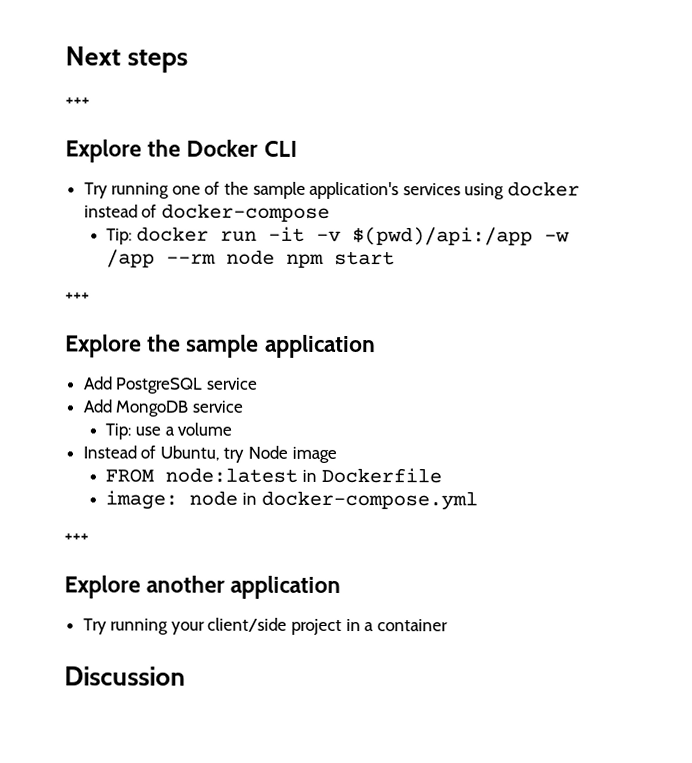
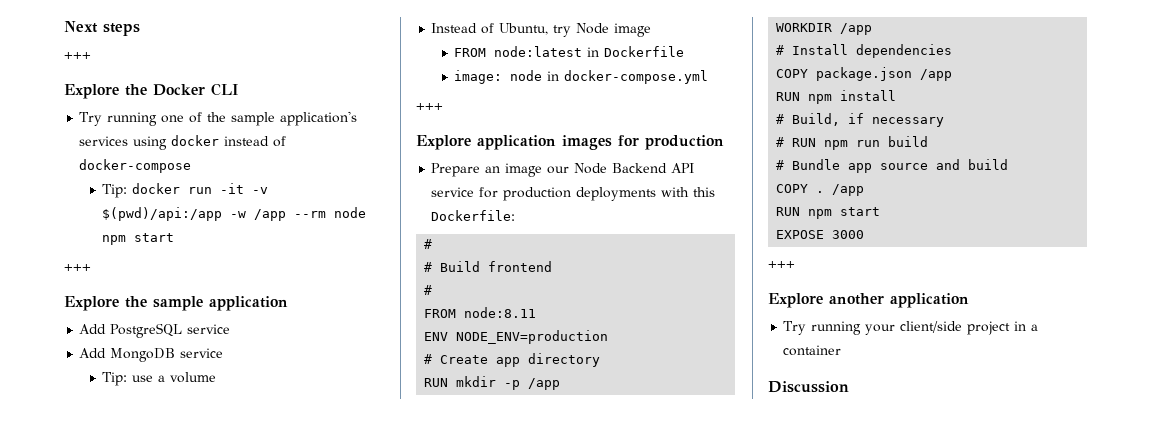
+ Explore application images for production
+ Prepare an image our Node Backend API service for production deployments with this Dockerfile:
+ #
+ # Build frontend
+ #
+ FROM node:8.11
+ ENV NODE_ENV=production
+ # Create app directory
+ RUN mkdir -p /app
+ WORKDIR /app
+ # Install dependencies
+ COPY package.json /app
+ RUN npm install
+ # Build, if necessary
+ # RUN npm run build
+ # Bundle app source and build
+ COPY . /app
+ RUN npm start
+ EXPOSE 3000
+ +++

